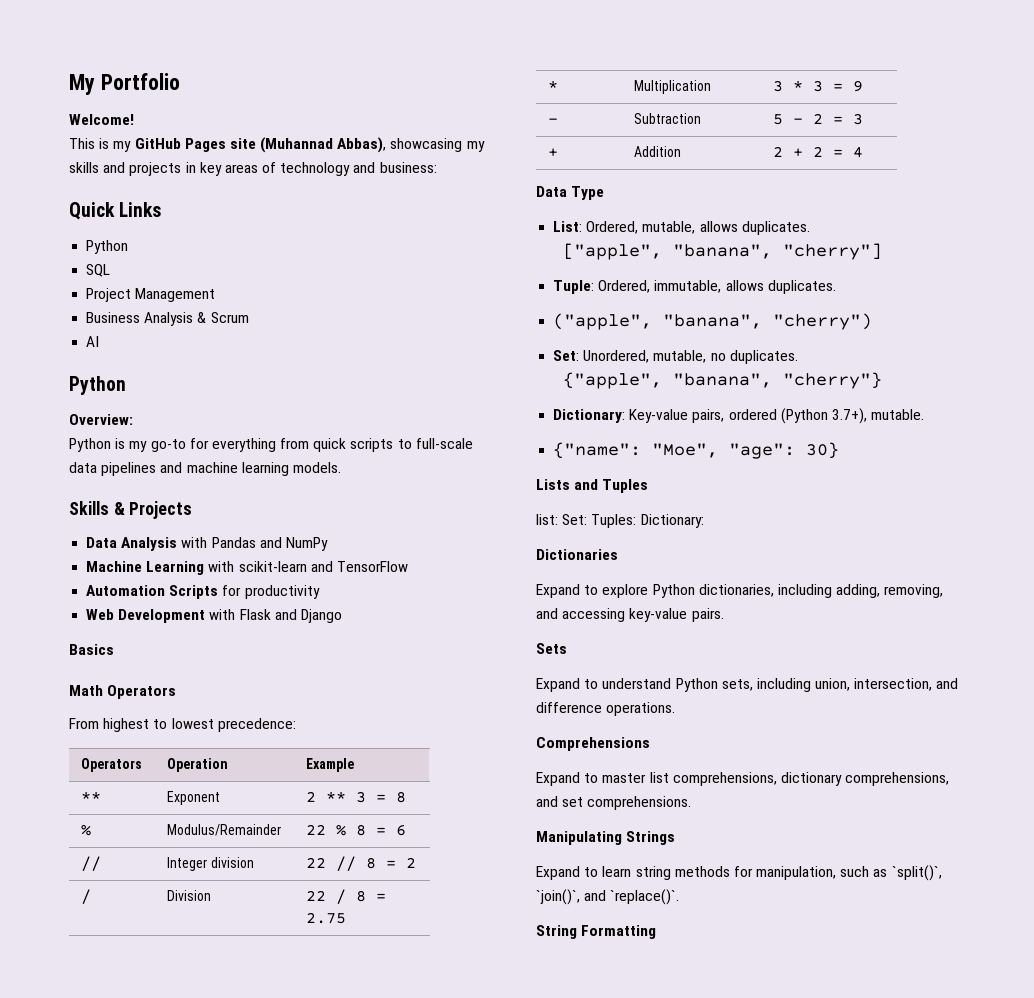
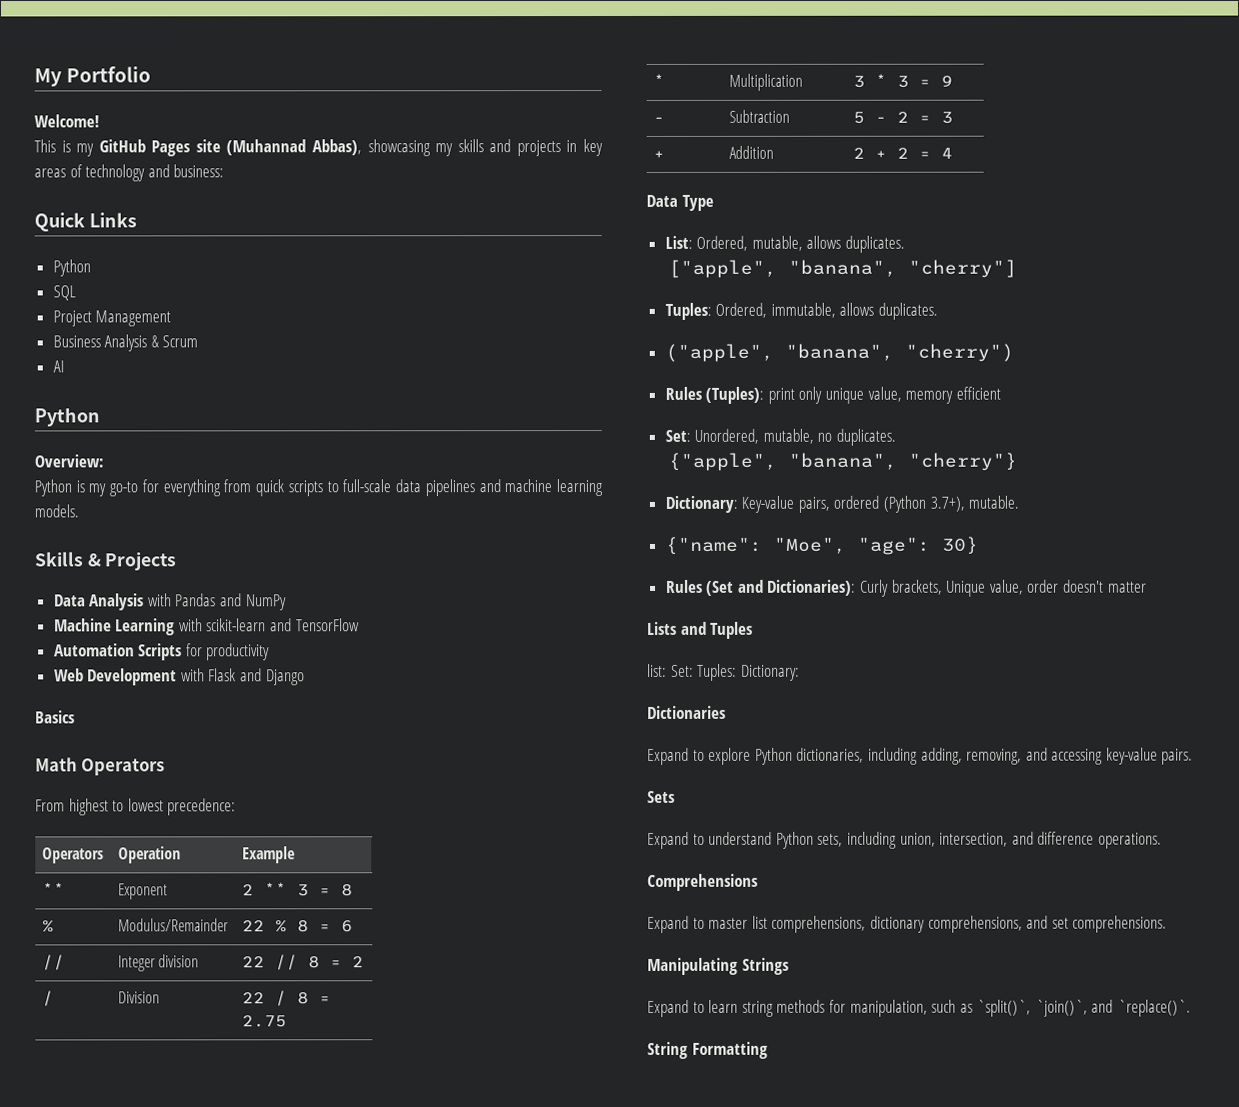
- Tuple: Ordered, immutable, allows duplicates.
+ Tuples: Ordered, immutable, allows duplicates.
+ Rules (Tuples): print only unique value, memory efficient
+ Rules (Set and Dictionaries): Curly brackets, Unique value, order doesn't matter

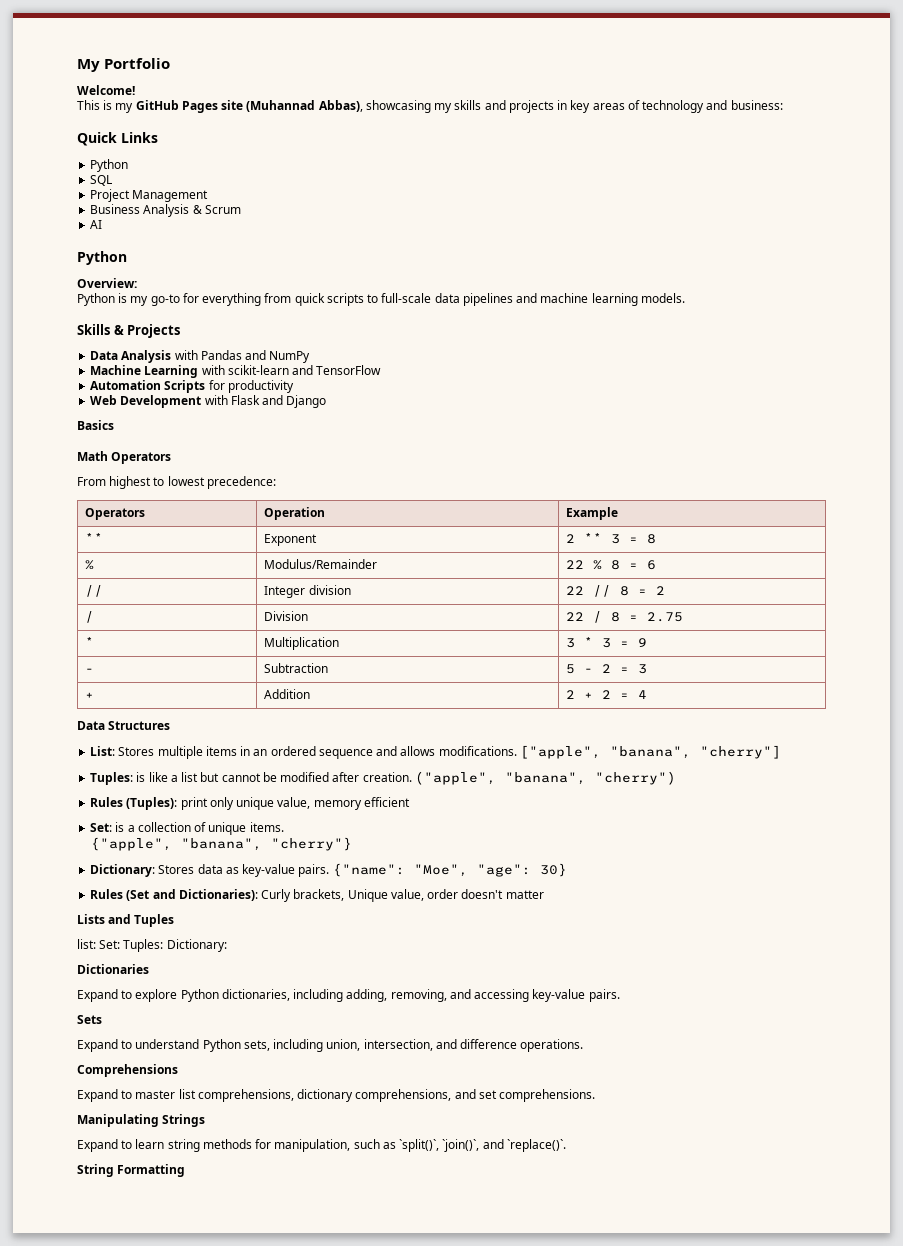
- Data Type
+ Data Structures
- List: Ordered, mutable, allows duplicates.
- ["apple", "banana", "cherry"]
- Tuples: Ordered, immutable, allows duplicates.
- ("apple", "banana", "cherry")
+ List: Stores multiple items in an ordered sequence and allows modifications. ["apple", "banana", "cherry"]
+ Tuples: is like a list but cannot be modified after creation. ("apple", "banana", "cherry")
- Set: Unordered, mutable, no duplicates.
+ Set: is a collection of unique items.
  {"apple", "banana", "cherry"}
- Dictionary: Key-value pairs, ordered (Python 3.7+), mutable.
- {"name": "Moe", "age": 30}
+ Dictionary: Stores data as key-value pairs. {"name": "Moe", "age": 30}

